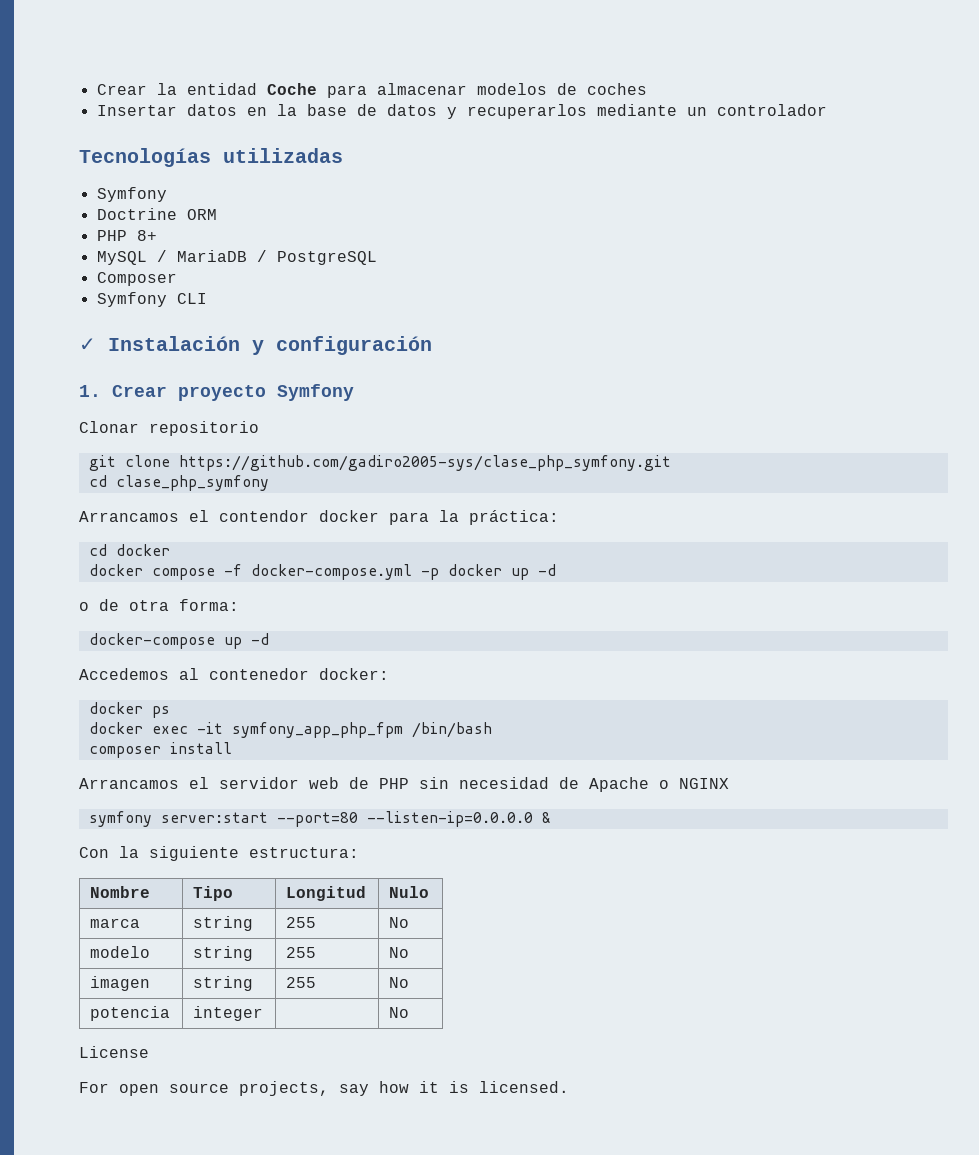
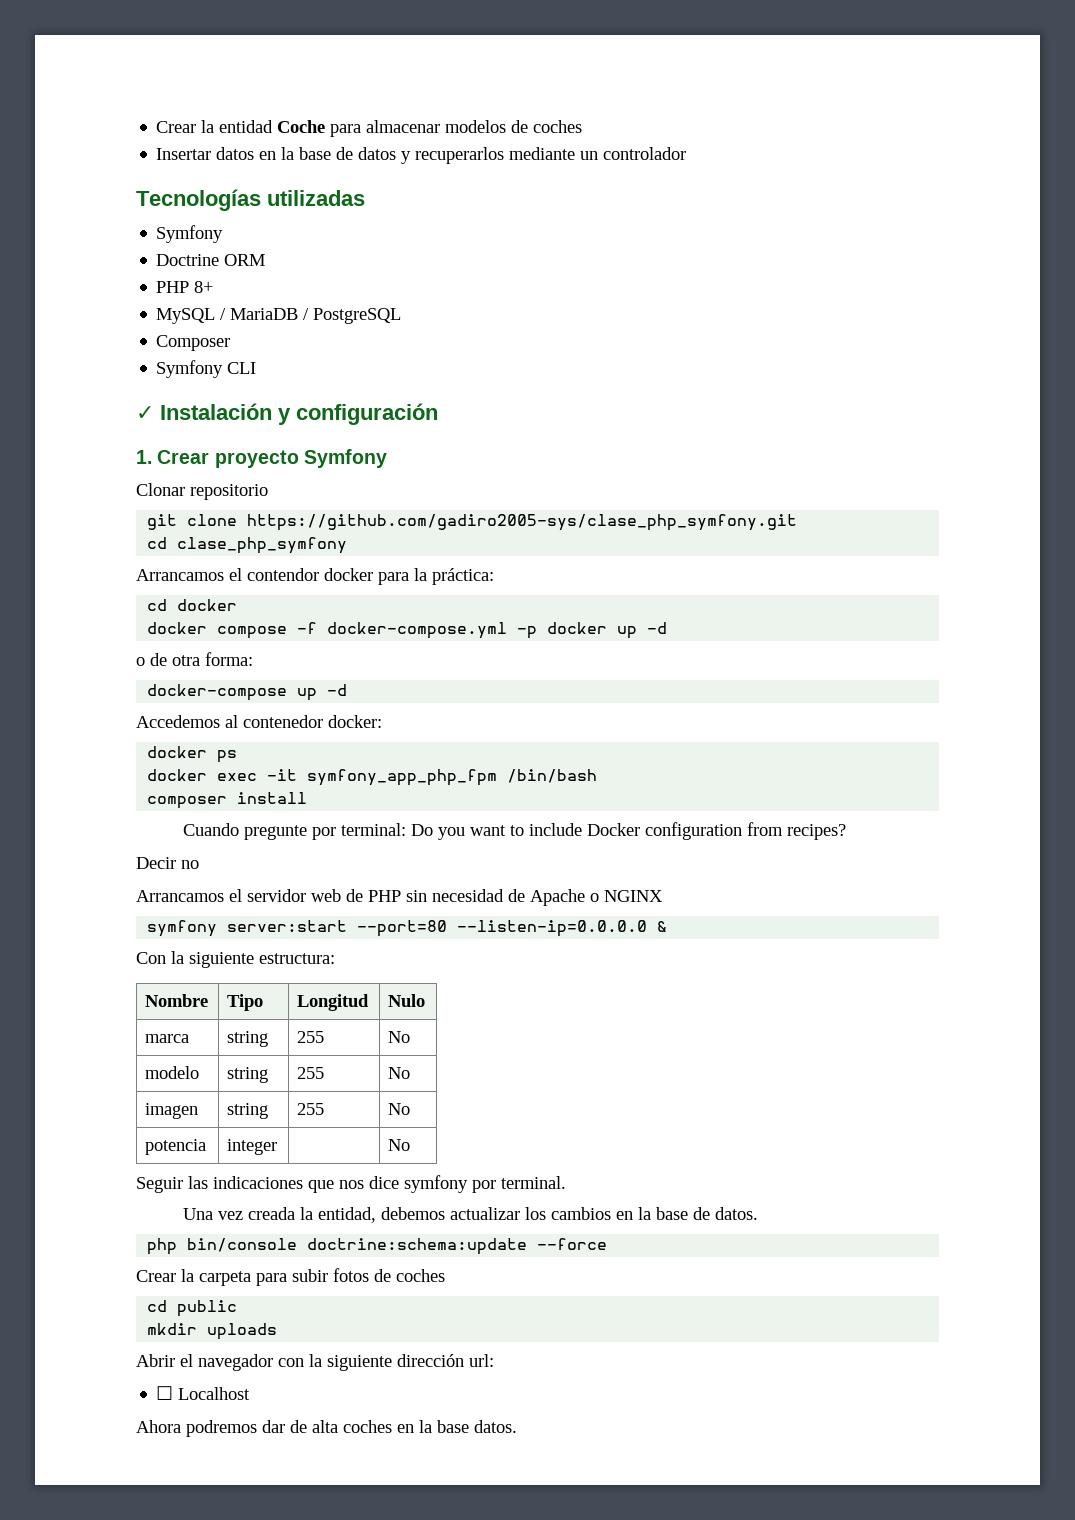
+ Cuando pregunte por terminal: Do you want to include Docker configuration from recipes?
+ Decir no
- License
- For open source projects, say how it is licensed.
+ Seguir las indicaciones que nos dice symfony por terminal.
+ Una vez creada la entidad, debemos actualizar los cambios en la base de datos.
+ php bin/console doctrine:schema:update --force
+ Crear la carpeta para subir fotos de coches
+ cd public
+ mkdir uploads
+ Abrir el navegador con la siguiente dirección url:
+ ☐ Localhost
+ Ahora podremos dar de alta coches en la base datos.

